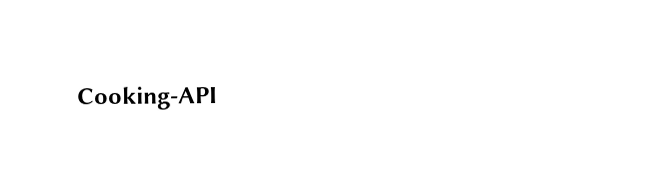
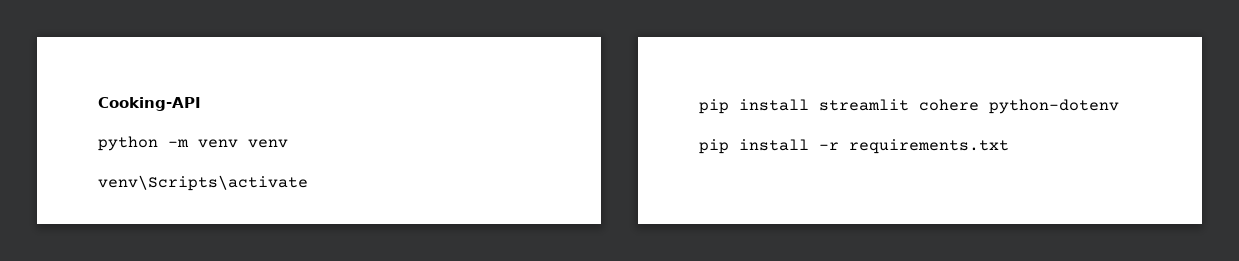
+ python -m venv venv
+ venv\Scripts\activate
+ pip install streamlit cohere python-dotenv
+ pip install -r requirements.txt

